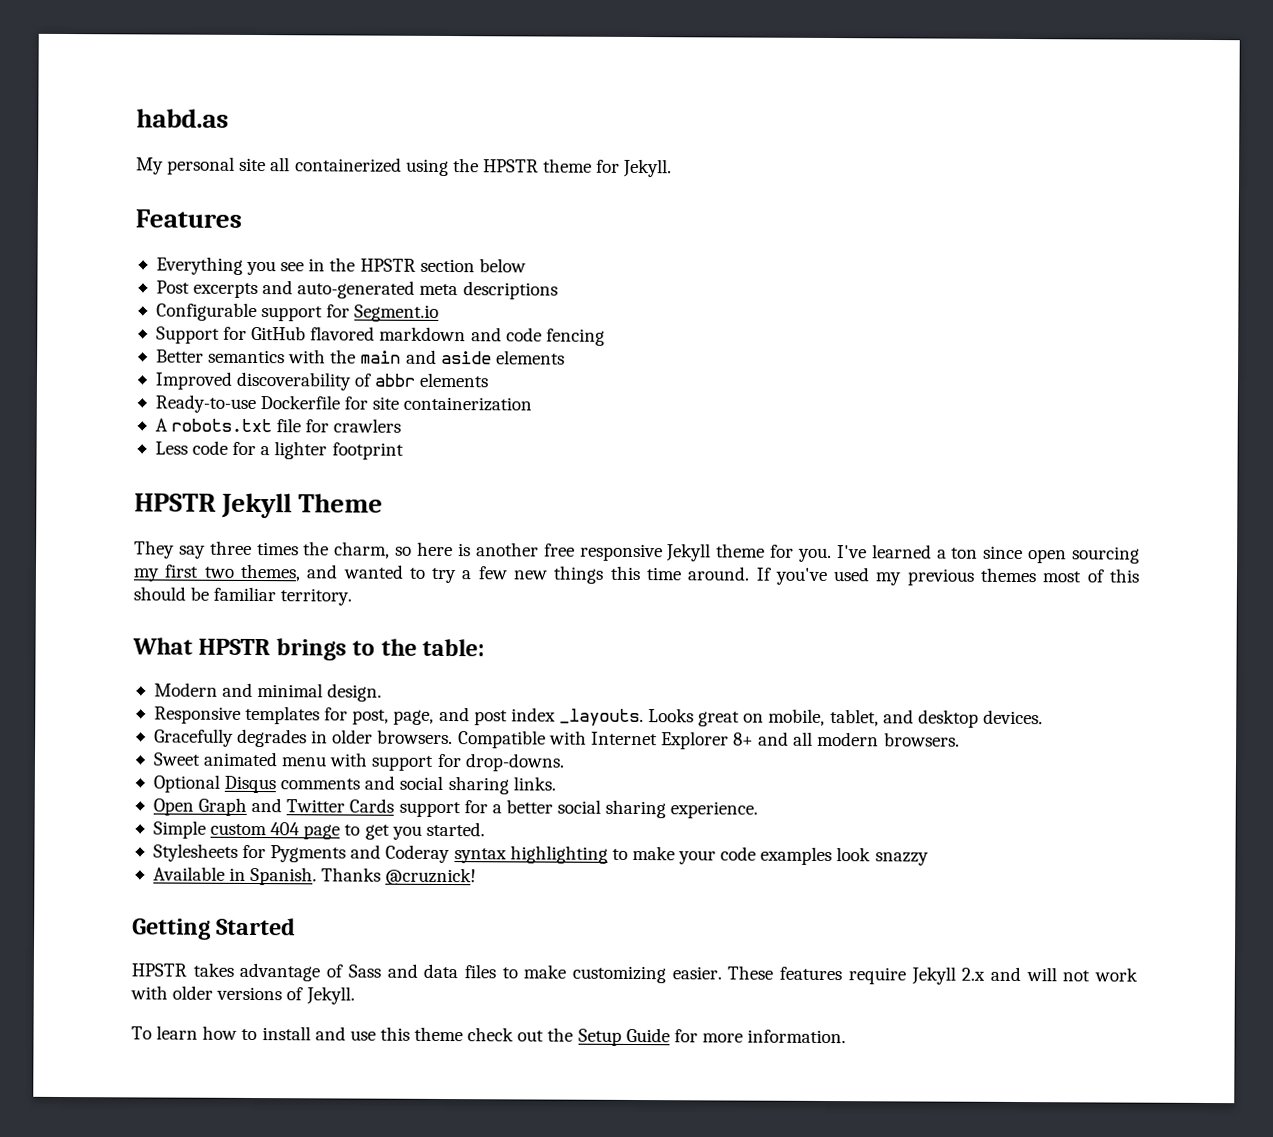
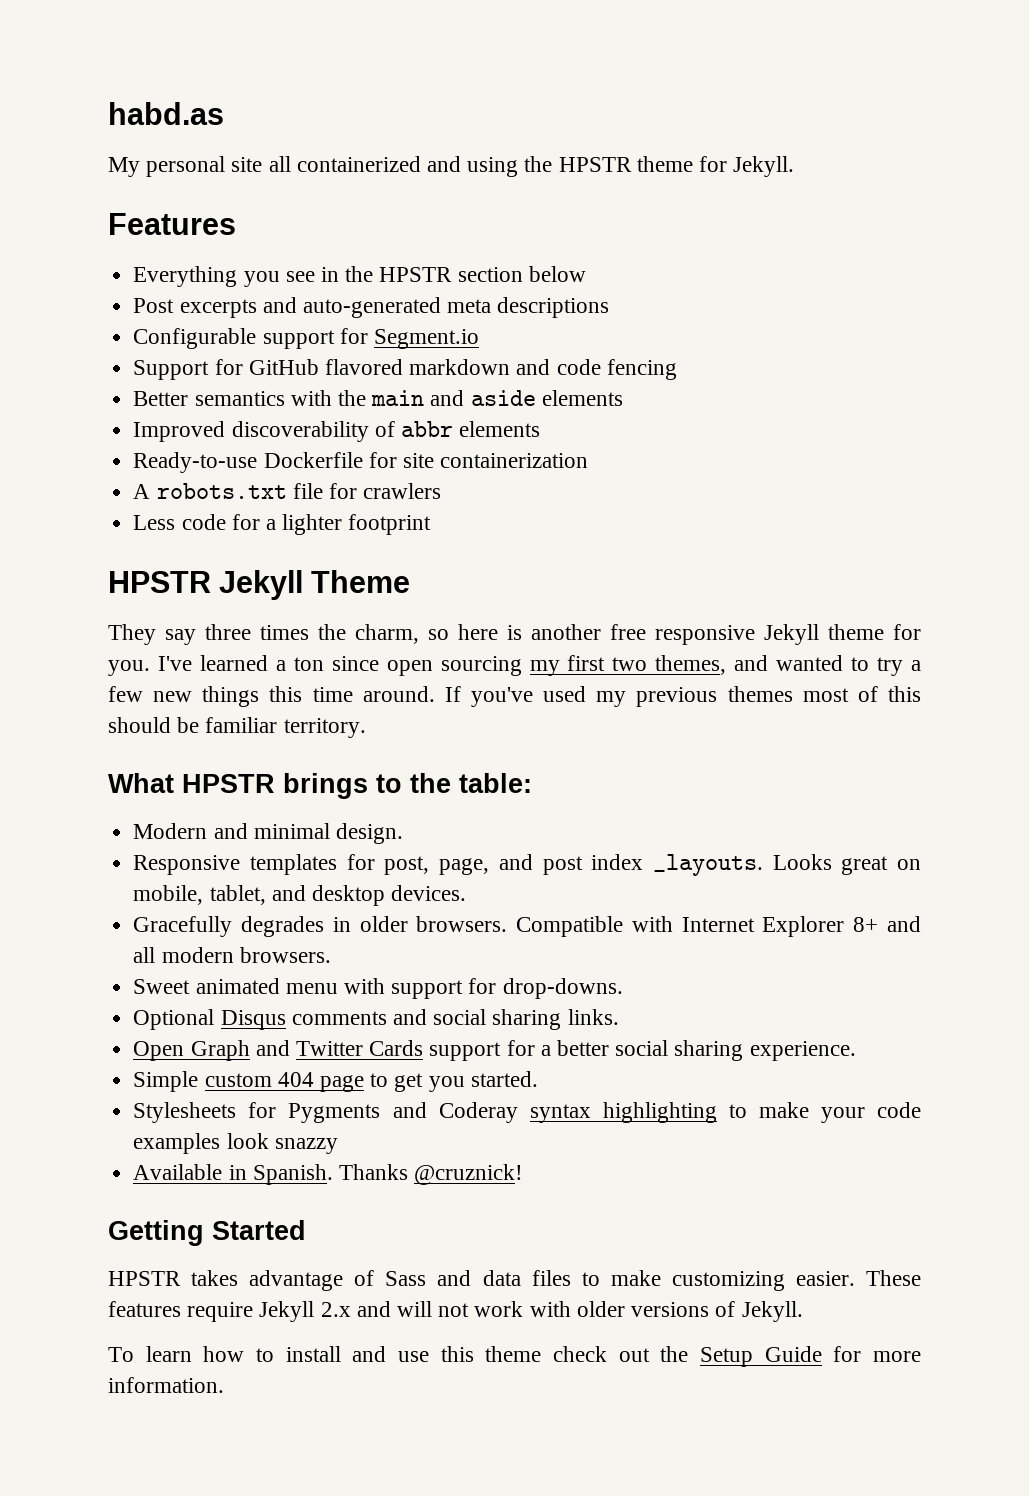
- My personal site all containerized using the HPSTR theme for Jekyll.
+ My personal site all containerized and using the HPSTR theme for Jekyll.

